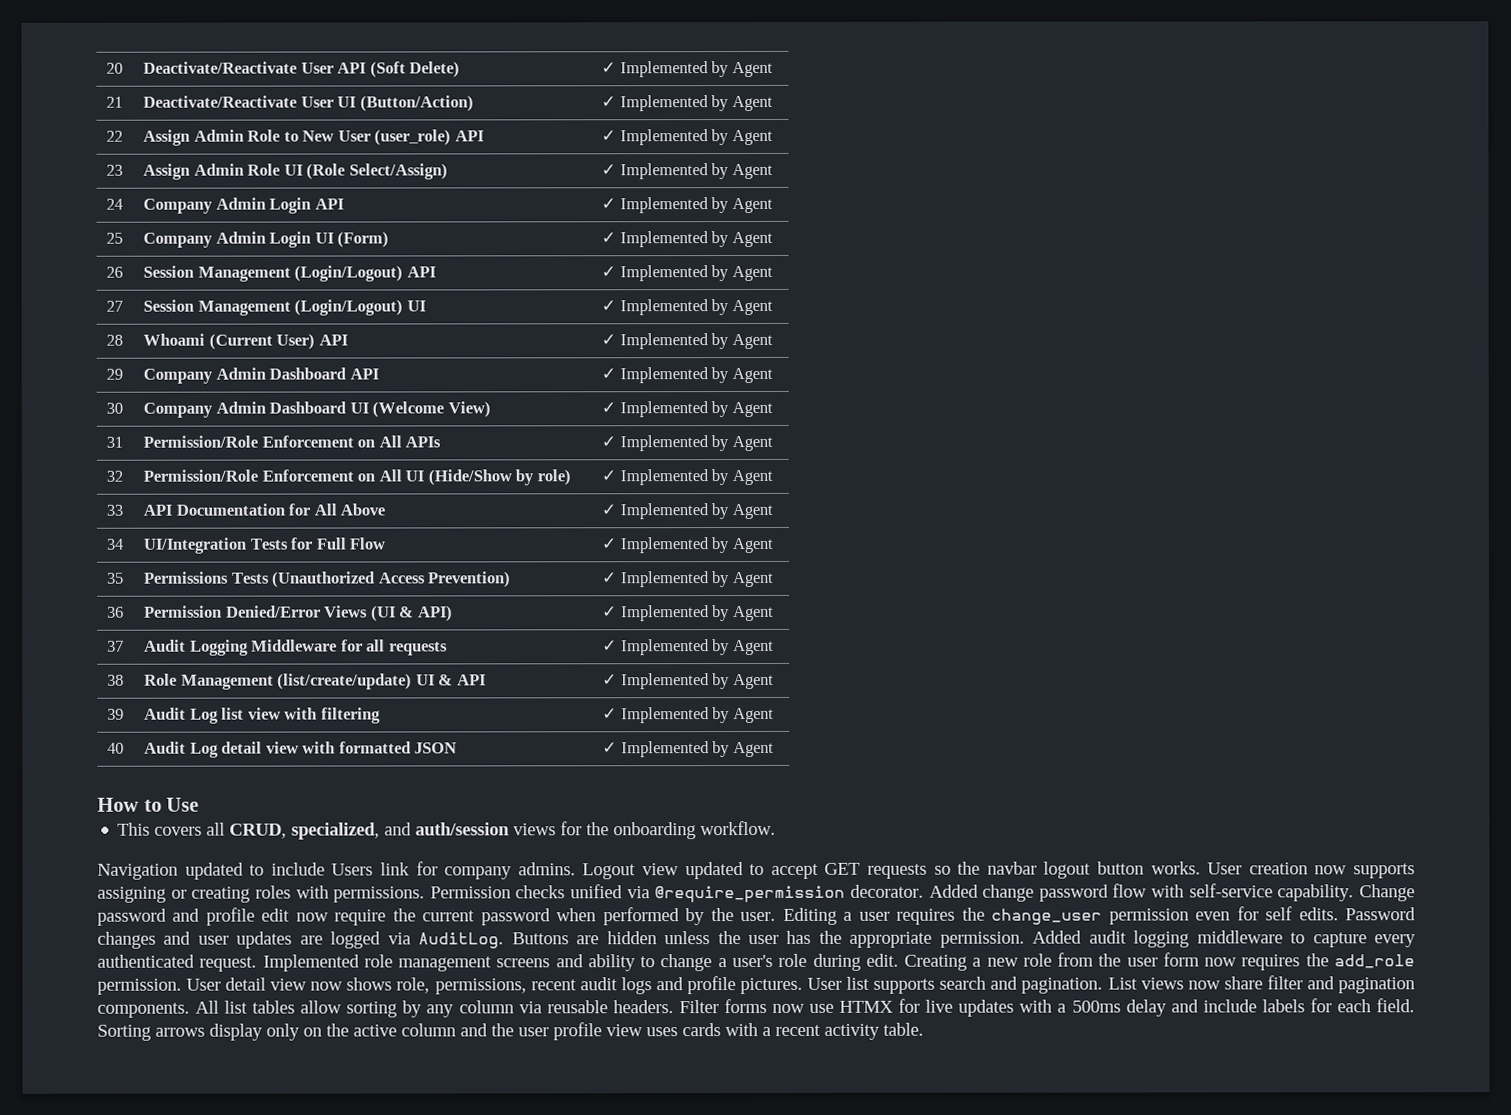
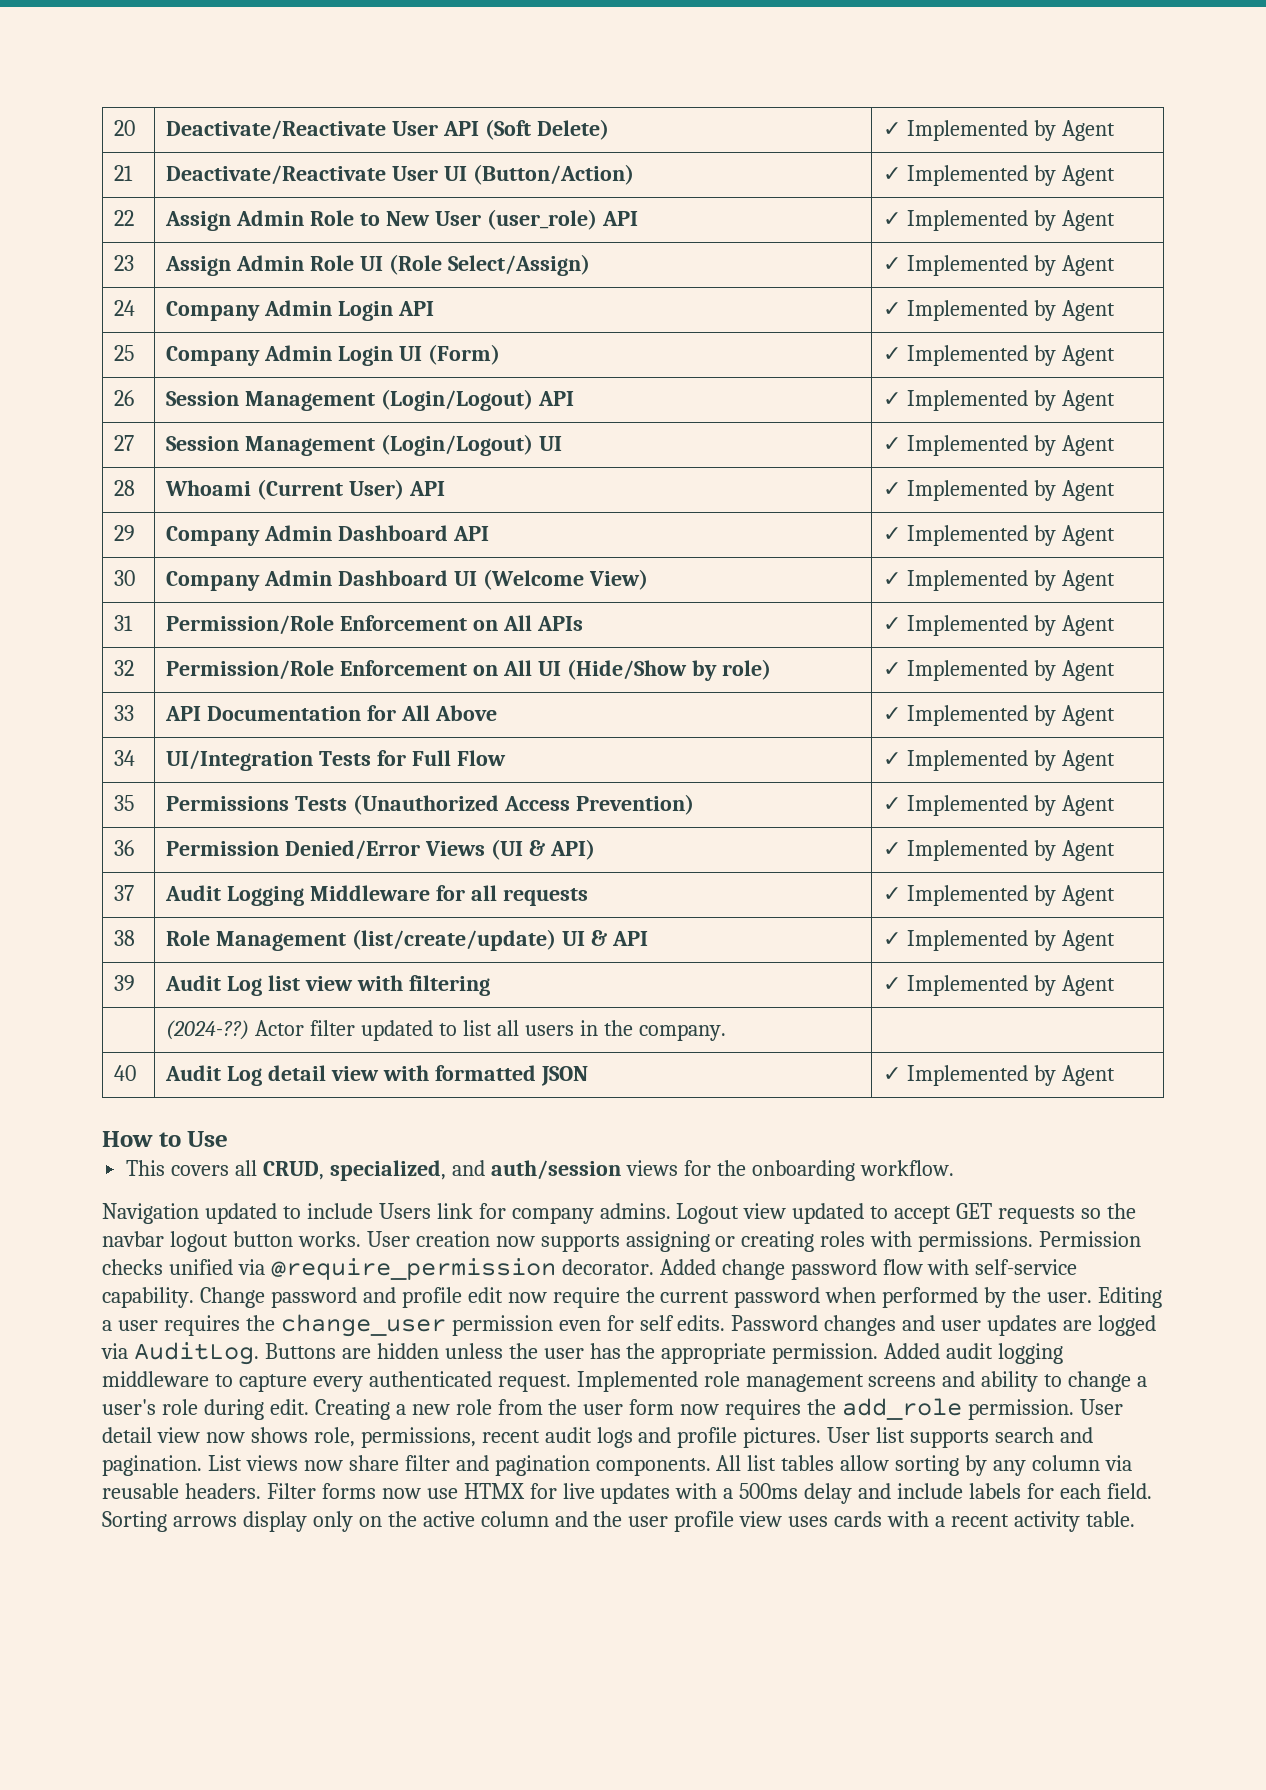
+ | (2024-??) Actor filter updated to list all users in the company. |

